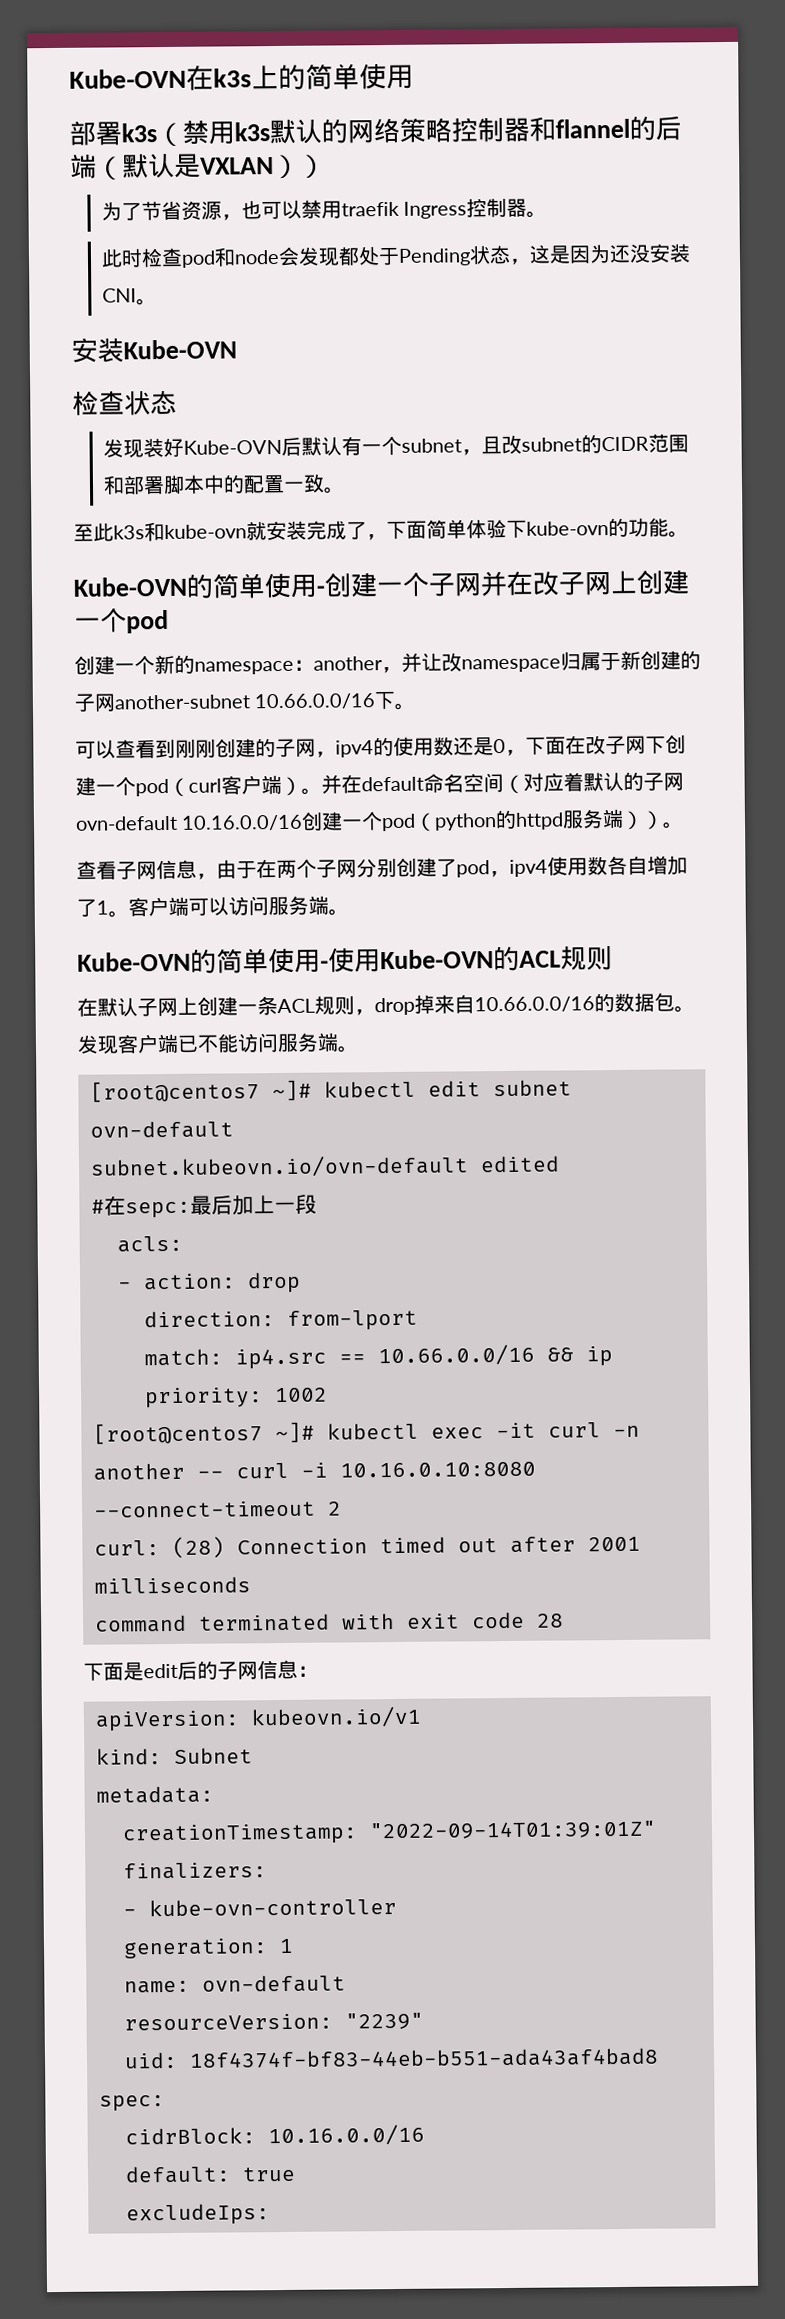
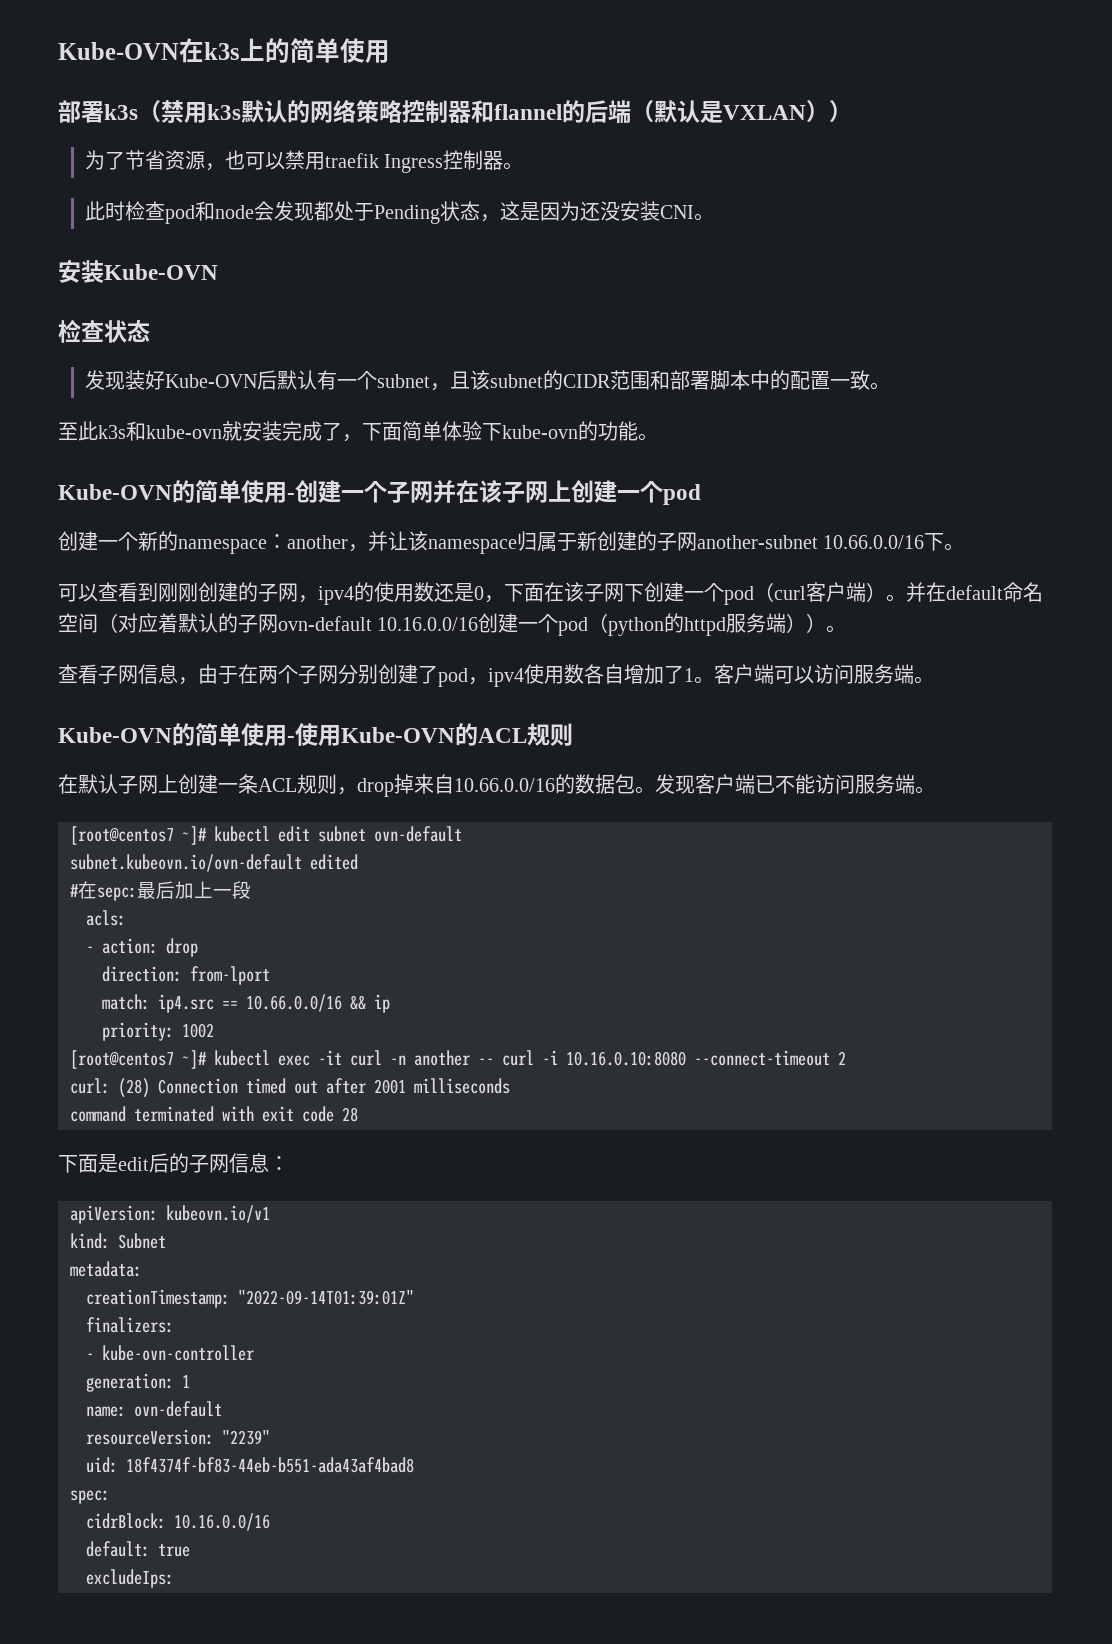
- 发现装好Kube-OVN后默认有一个subnet，且改subnet的CIDR范围和部署脚本中的配置一致。
+ 发现装好Kube-OVN后默认有一个subnet，且该subnet的CIDR范围和部署脚本中的配置一致。
- Kube-OVN的简单使用-创建一个子网并在改子网上创建一个pod
+ Kube-OVN的简单使用-创建一个子网并在该子网上创建一个pod
- 创建一个新的namespace：another，并让改namespace归属于新创建的子网another-subnet 10.66.0.0/16下。
+ 创建一个新的namespace：another，并让该namespace归属于新创建的子网another-subnet 10.66.0.0/16下。
- 可以查看到刚刚创建的子网，ipv4的使用数还是0，下面在改子网下创建一个pod（curl客户端）。
+ 可以查看到刚刚创建的子网，ipv4的使用数还是0，下面在该子网下创建一个pod（curl客户端）。

